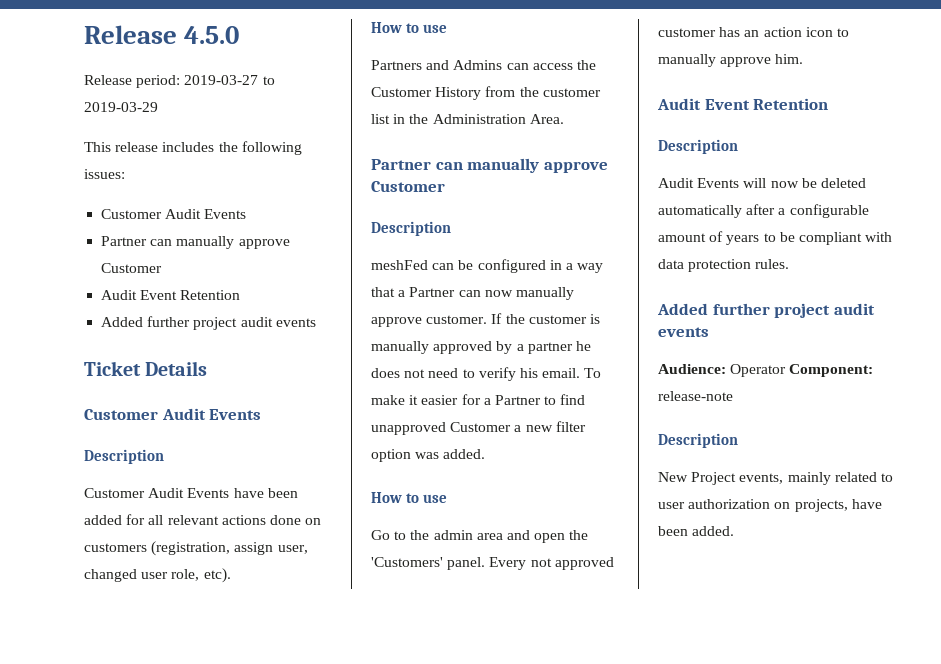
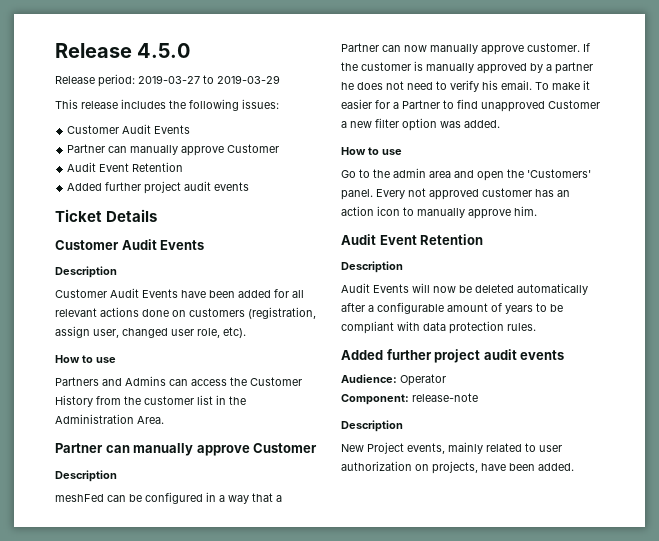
- Audience: Operator Component: release-note
+ Audience: Operator
+ Component: release-note

